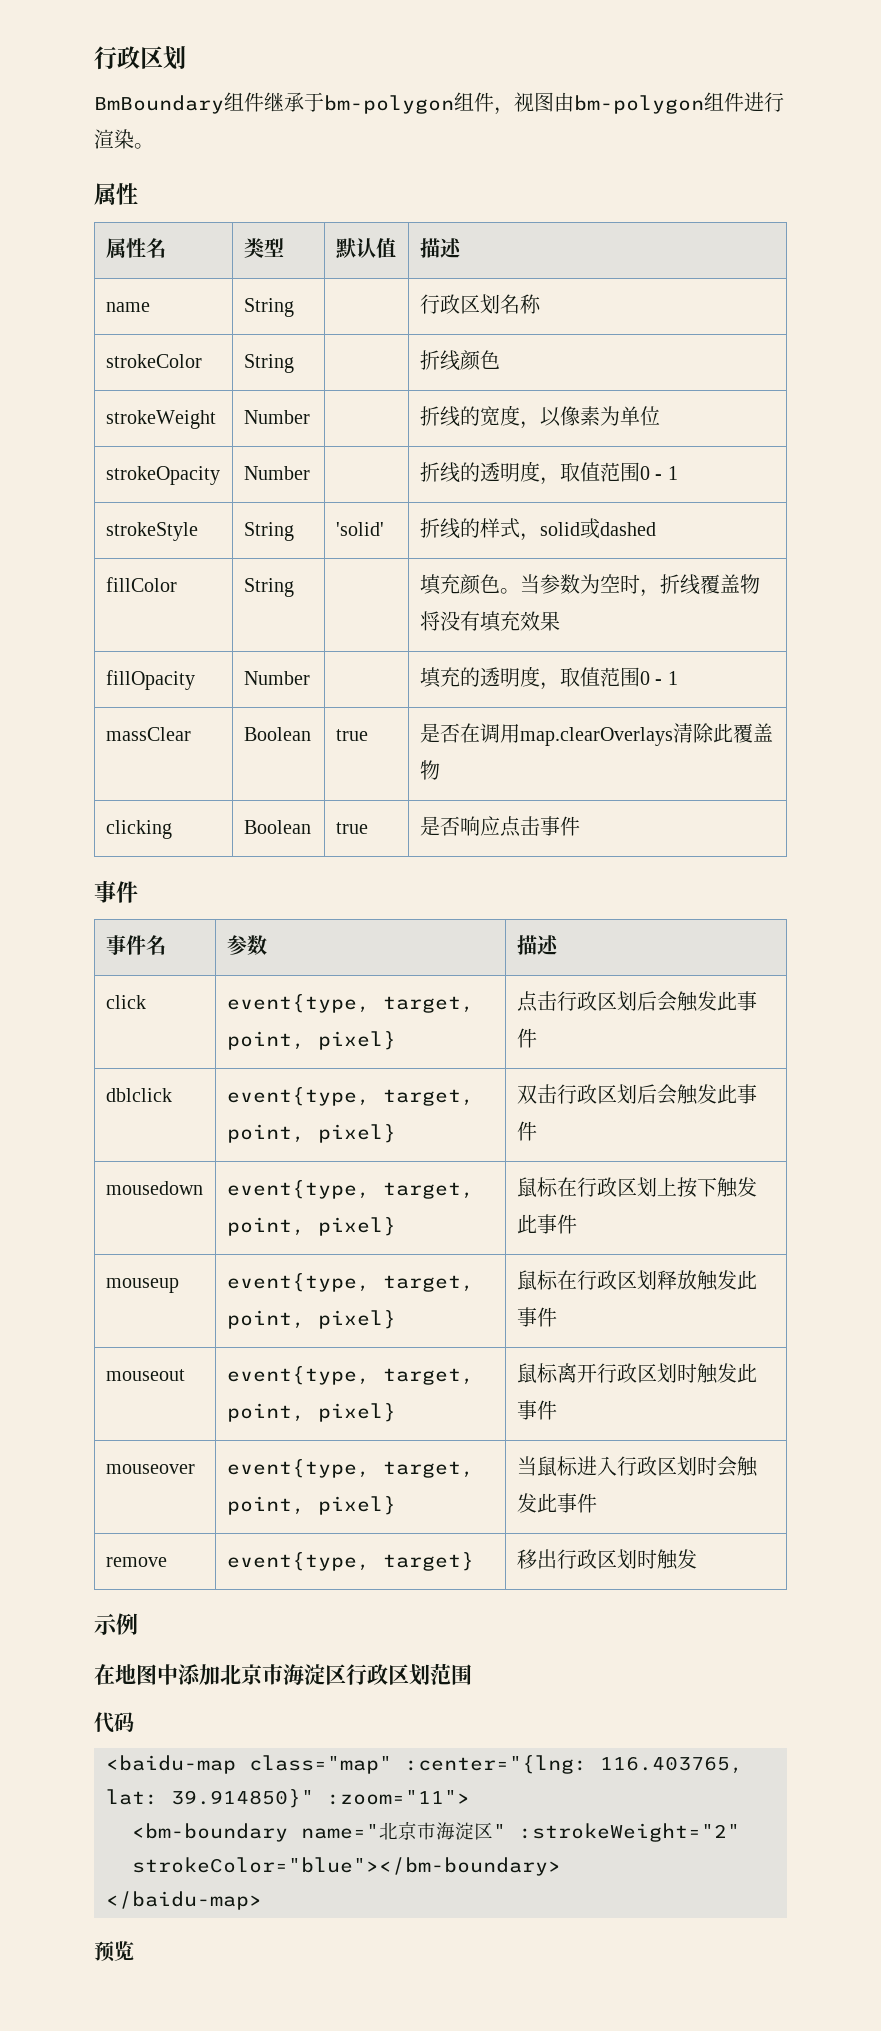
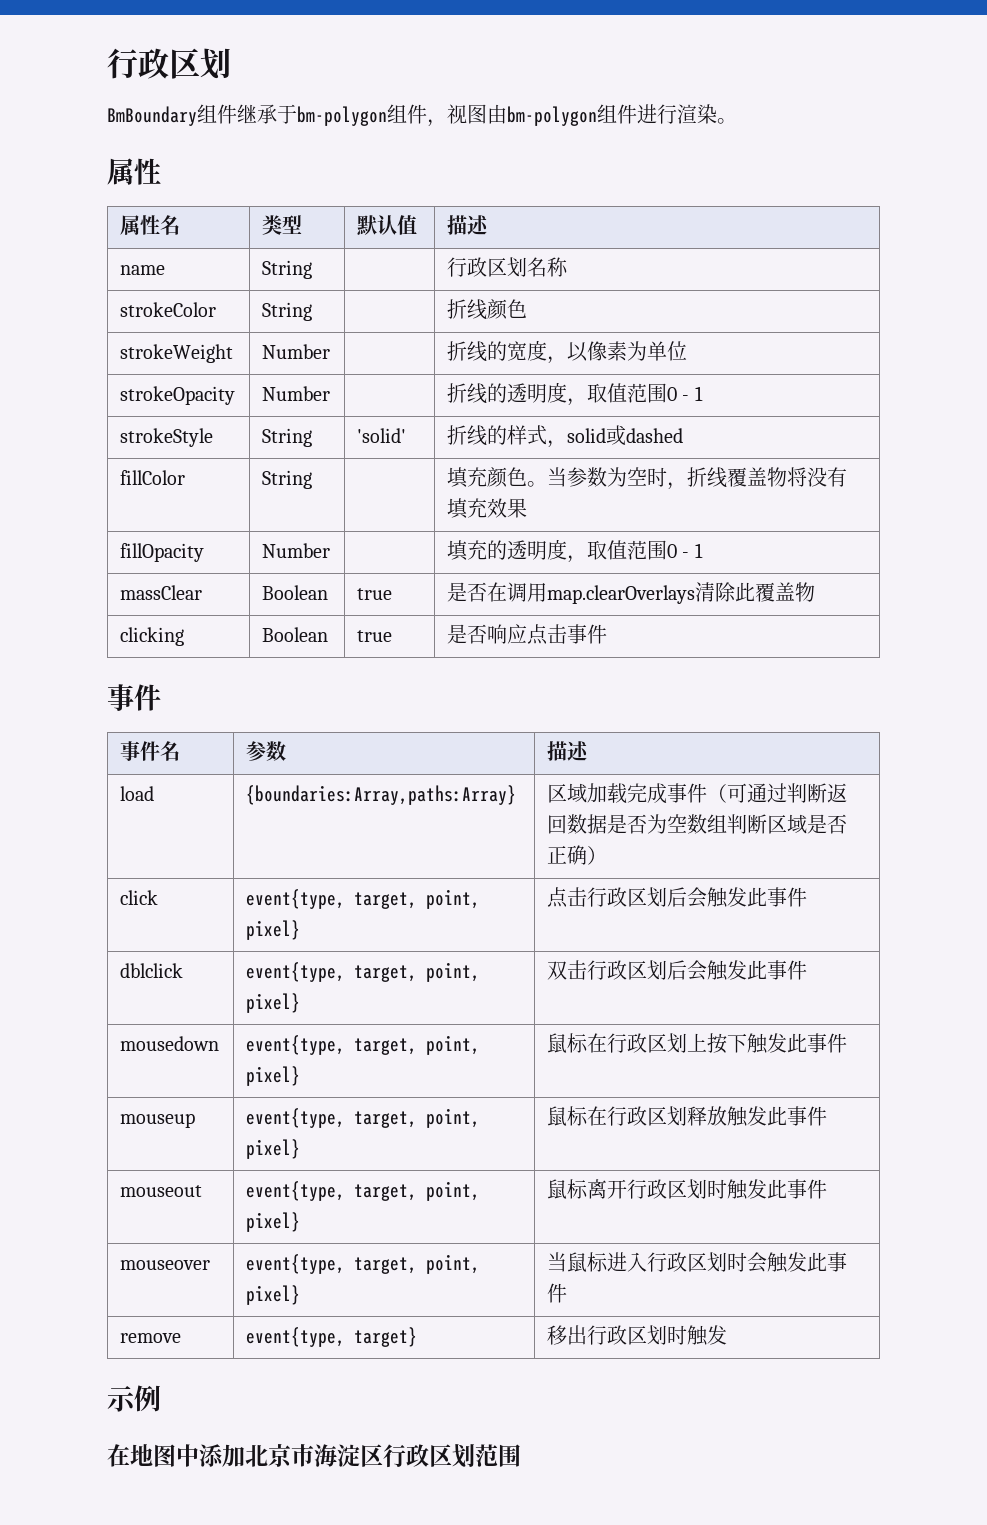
+ load | {boundaries:Array,paths:Array} | 区域加载完成事件（可通过判断返回数据是否为空数组判断区域是否正确）
- 代码
- <baidu-map class="map" :center="{lng: 116.403765, lat: 39.914850}" :zoom="11">
- <bm-boundary name="北京市海淀区" :strokeWeight="2" strokeColor="blue"></bm-boundary>
- </baidu-map>
- 预览

